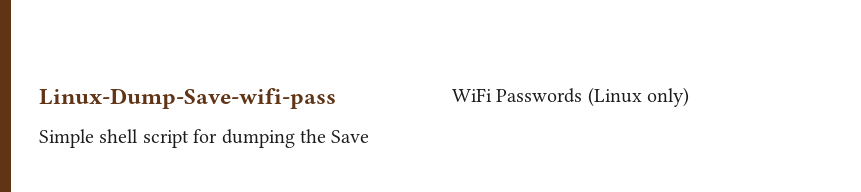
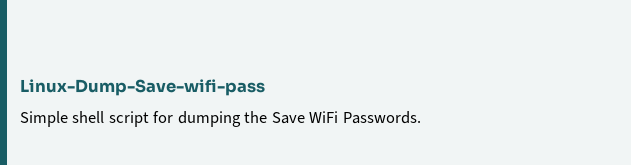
- Simple shell script for dumping the Save WiFi Passwords (Linux only)
+ Simple shell script for dumping the Save WiFi Passwords.

